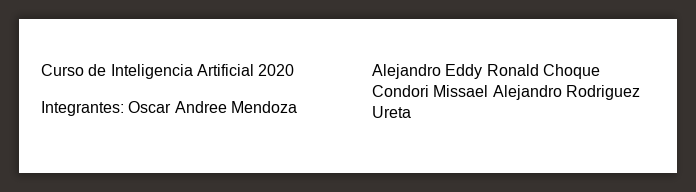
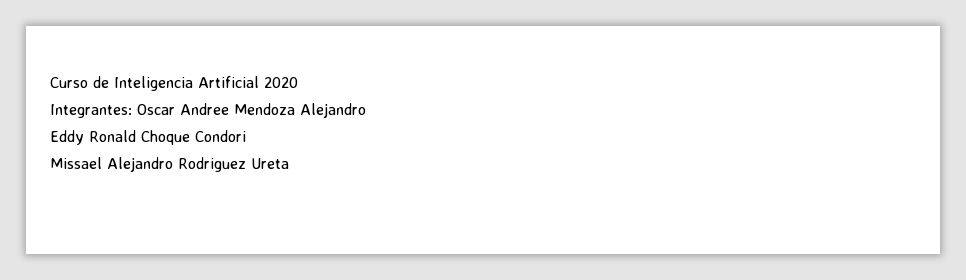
- Integrantes: Oscar Andree Mendoza Alejandro Eddy Ronald Choque Condori Missael Alejandro Rodriguez Ureta
+ Integrantes: Oscar Andree Mendoza Alejandro
+ Eddy Ronald Choque Condori
+ Missael Alejandro Rodriguez Ureta

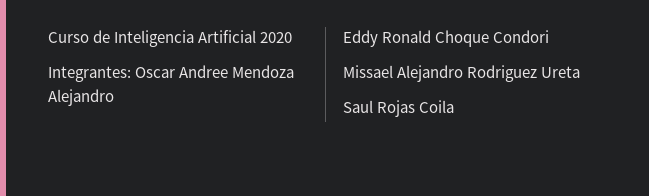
+ Saul Rojas Coila

